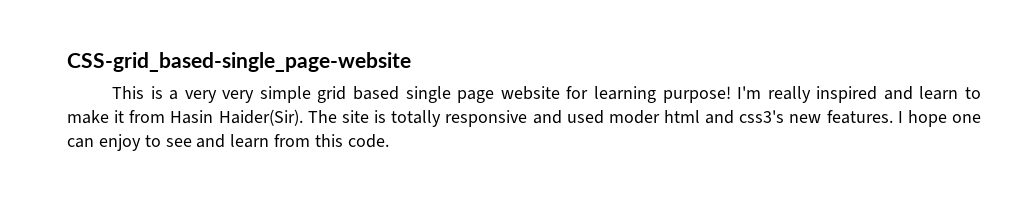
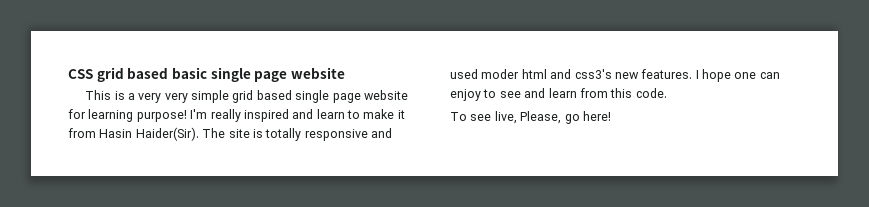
- CSS-grid_based-single_page-website
+ CSS grid based basic single page website
+ To see live, Please, go here!

